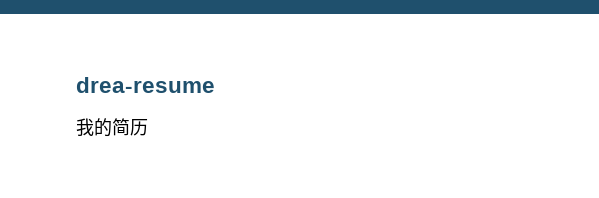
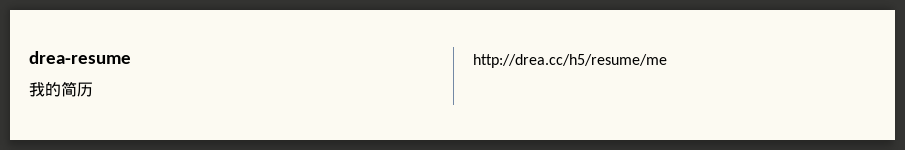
+ http://drea.cc/h5/resume/me

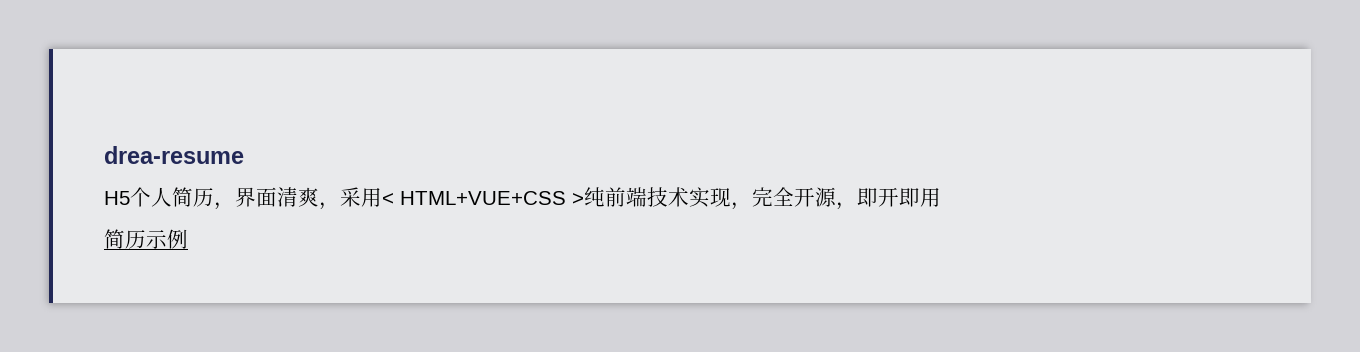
- 我的简历
- http://drea.cc/h5/resume/me
+ H5个人简历，界面清爽，采用< HTML+VUE+CSS >纯前端技术实现，完全开源，即开即用
+ 简历示例

